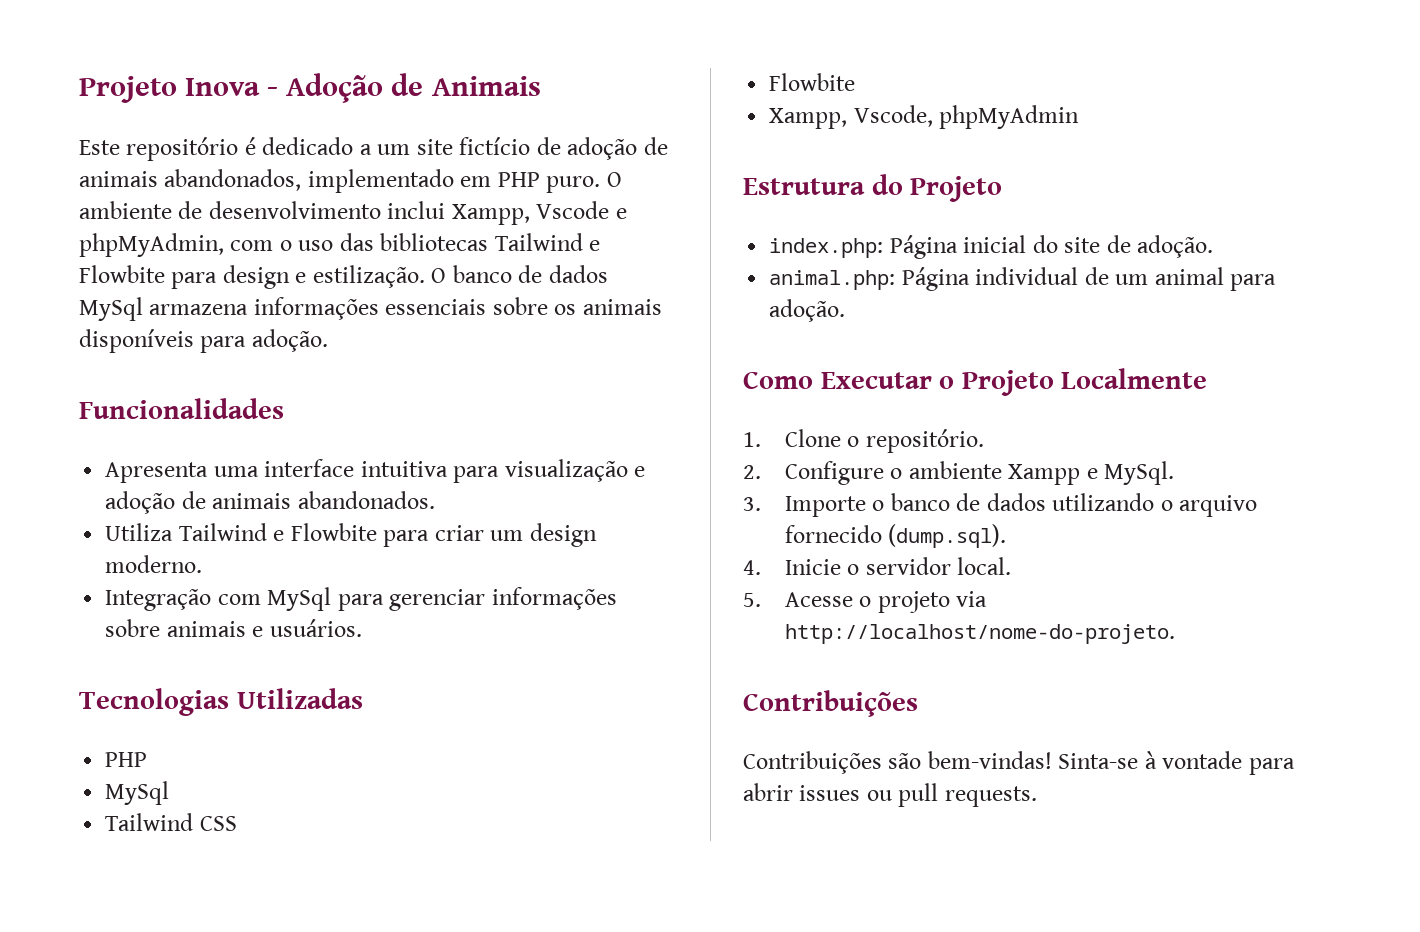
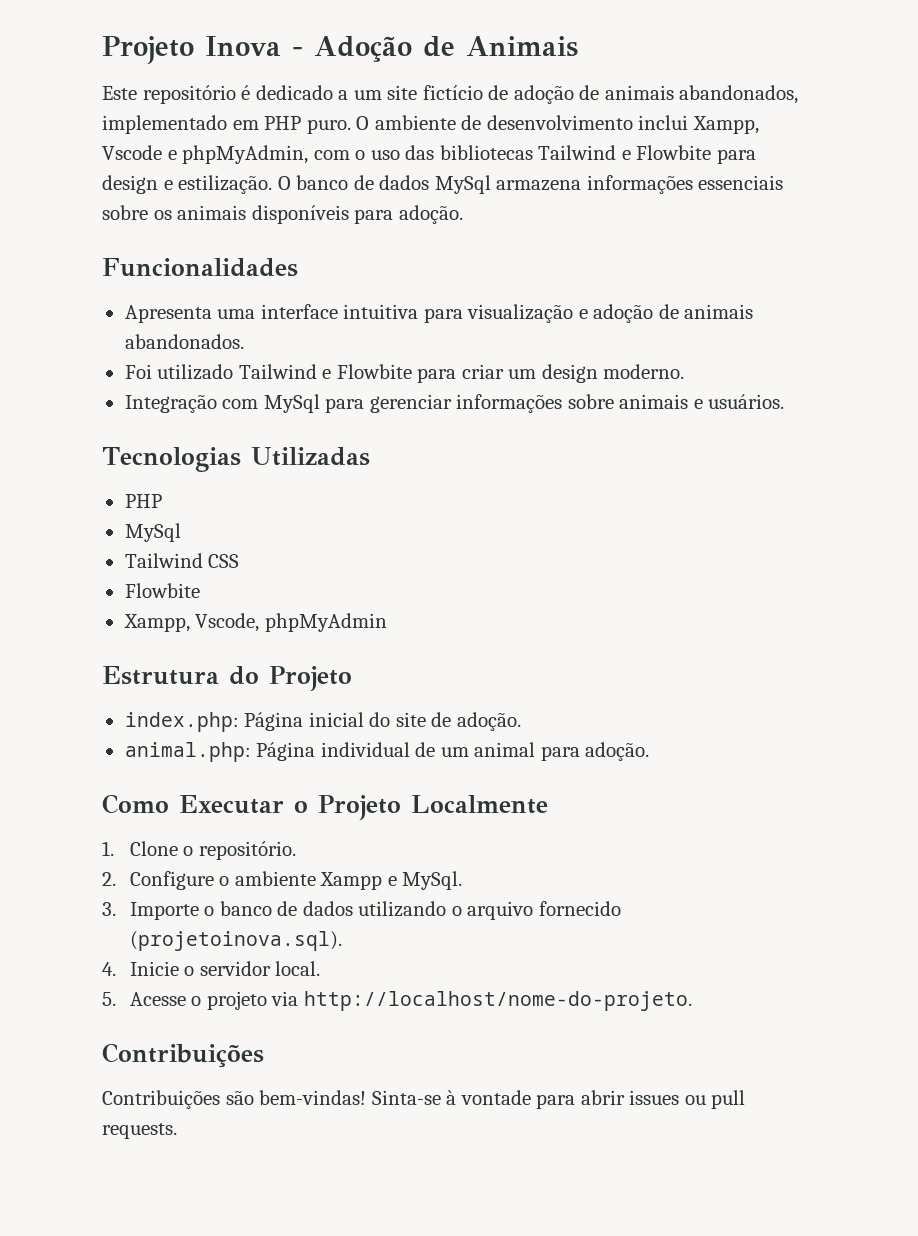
- Utiliza Tailwind e Flowbite para criar um design moderno.
+ Foi utilizado Tailwind e Flowbite para criar um design moderno.
- 3. Importe o banco de dados utilizando o arquivo fornecido (dump.sql).
+ 3. Importe o banco de dados utilizando o arquivo fornecido (projetoinova.sql).

